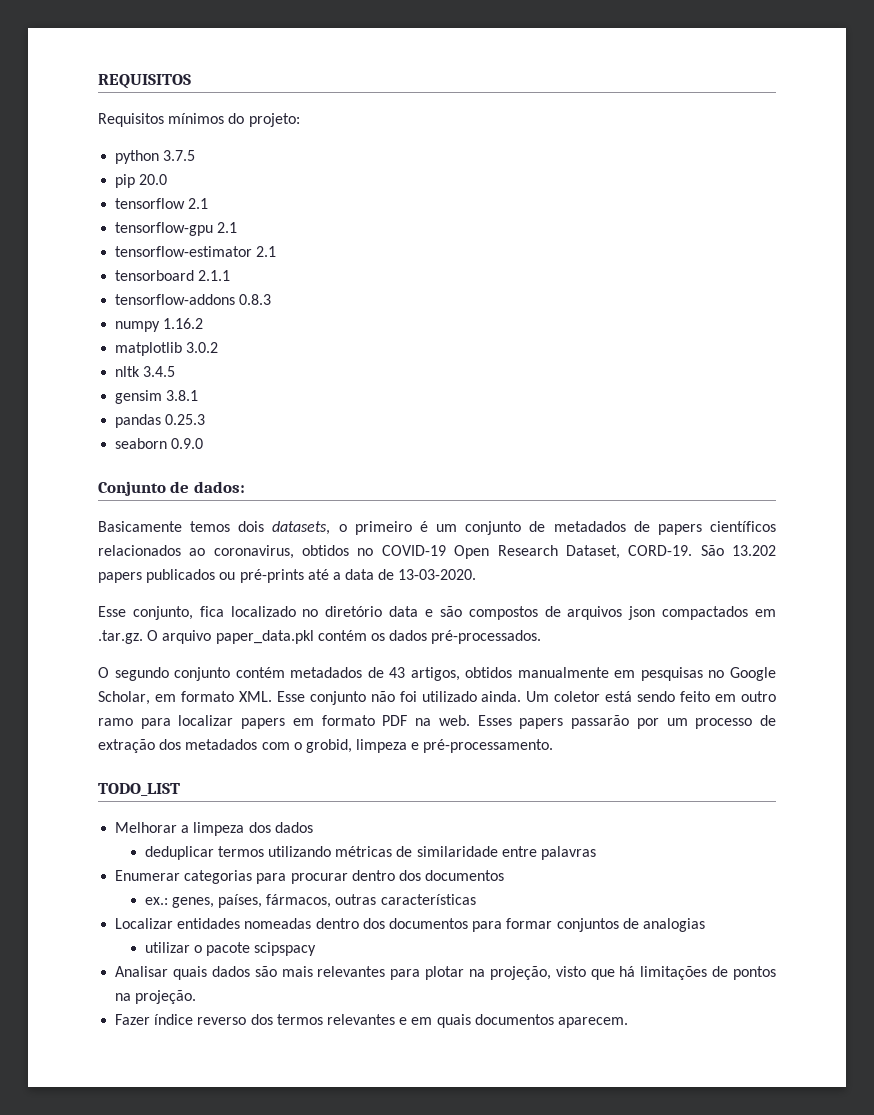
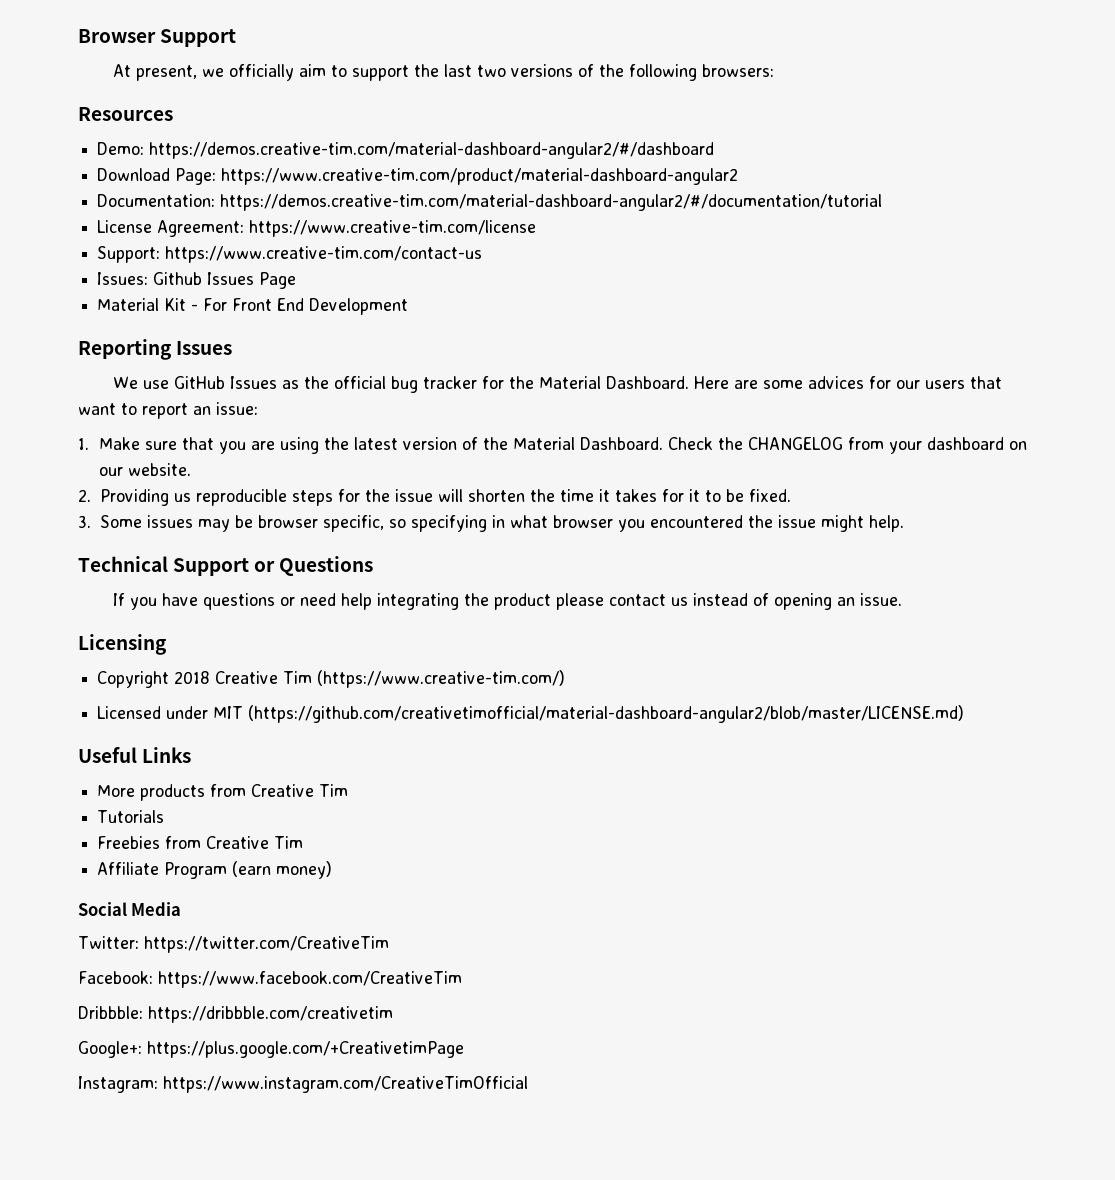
- REQUISITOS
- Requisitos mínimos do projeto:
- python 3.7.5
- pip 20.0
- tensorflow 2.1
- tensorflow-gpu 2.1
- tensorflow-estimator 2.1
- tensorboard 2.1.1
- tensorflow-addons 0.8.3
- numpy 1.16.2
- matplotlib 3.0.2
- nltk 3.4.5
- gensim 3.8.1
- pandas 0.25.3
- seaborn 0.9.0
- Conjunto de dados:
- Basicamente temos dois datasets, o primeiro é um conjunto de metadados de papers científicos relacionados ao coronavirus, obtidos no COVID-19 Open Research Dataset, CORD-19. São 13.202 papers publicados ou pré-prints até a data de 13-03-2020.
- Esse conjunto, fica localizado no diretório data e são compostos de arquivos json compactados em .tar.gz. O arquivo paper_data.pkl contém os dados pré-processados.
- O segundo conjunto contém metadados de 43 artigos, obtidos manualmente em pesquisas no Google Scholar, em formato XML. Esse conjunto não foi utilizado ainda. Um coletor está sendo feito em outro ramo para localizar papers em formato PDF na web. Esses papers passarão por um processo de extração dos metadados com o grobid, limpeza e pré-processamento.
- TODO_LIST
- Melhorar a limpeza dos dados
- deduplicar termos utilizando métricas de similaridade entre palavras
- Enumerar categorias para procurar dentro dos documentos
- ex.: genes, países, fármacos, outras características
- Localizar entidades nomeadas dentro dos documentos para formar conjuntos de analogias
- utilizar o pacote scipspacy
- Analisar quais dados são mais relevantes para plotar na projeção, visto que há limitações de pontos na projeção.
- Fazer índice reverso dos termos relevantes e em quais documentos aparecem.
+ Browser Support
+ At present, we officially aim to support the last two versions of the following browsers:
+ Resources
+ Demo: https://demos.creative-tim.com/material-dashboard-angular2/#/dashboard
+ Download Page: https://www.creative-tim.com/product/material-dashboard-angular2
+ Documentation: https://demos.creative-tim.com/material-dashboard-angular2/#/documentation/tutorial
+ License Agreement: https://www.creative-tim.com/license
+ Support: https://www.creative-tim.com/contact-us
+ Issues: Github Issues Page
+ Material Kit - For Front End Development
+ Reporting Issues
+ We use GitHub Issues as the official bug tracker for the Material Dashboard. Here are some advices for our users that want to report an issue:
+ 1. Make sure that you are using the latest version of the Material Dashboard. Check the CHANGELOG from your dashboard on our website.
+ 2. Providing us reproducible steps for the issue will shorten the time it takes for it to be fixed.
+ 3. Some issues may be browser specific, so specifying in what browser you encountered the issue might help.
+ Technical Support or Questions
+ If you have questions or need help integrating the product please contact us instead of opening an issue.
+ Licensing
+ Copyright 2018 Creative Tim (https://www.creative-tim.com/)
+ Licensed under MIT (https://github.com/creativetimofficial/material-dashboard-angular2/blob/master/LICENSE.md)
+ Useful Links
+ More products from Creative Tim
+ Tutorials
+ Freebies from Creative Tim
+ Affiliate Program (earn money)
+ Social Media
+ Twitter: https://twitter.com/CreativeTim
+ Facebook: https://www.facebook.com/CreativeTim
+ Dribbble: https://dribbble.com/creativetim
+ Google+: https://plus.google.com/+CreativetimPage
+ Instagram: https://www.instagram.com/CreativeTimOfficial

